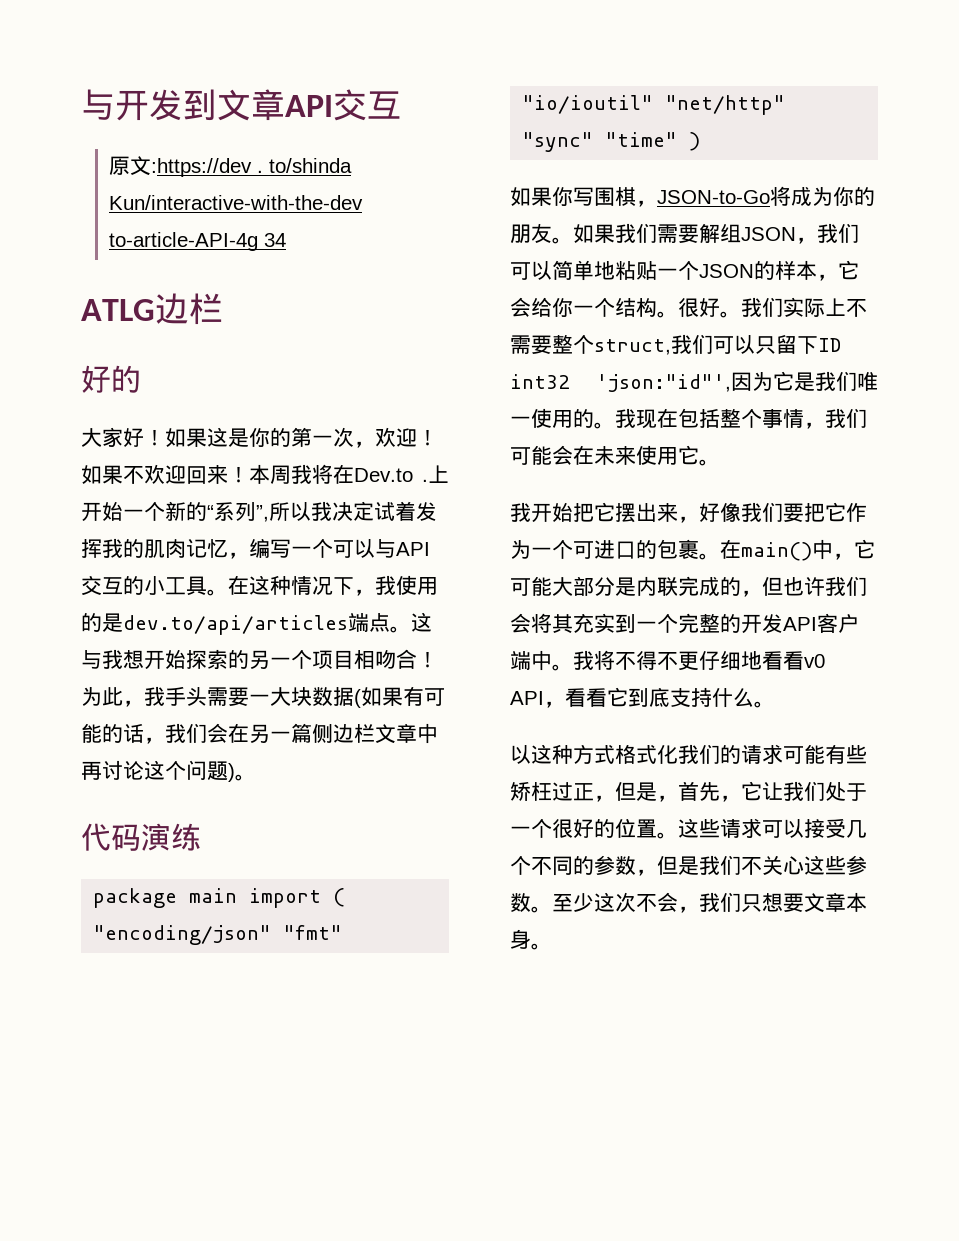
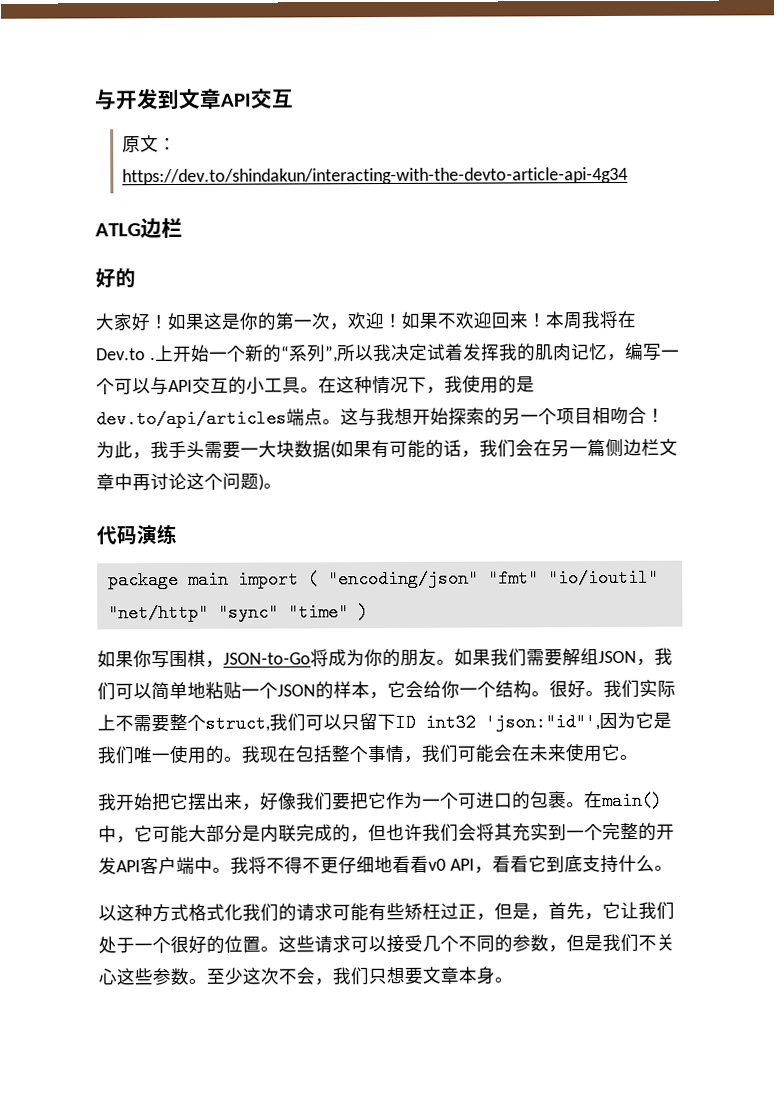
- 原文:https://dev . to/shinda Kun/interactive-with-the-dev to-article-API-4g 34
+ 原文：https://dev.to/shindakun/interacting-with-the-devto-article-api-4g34

